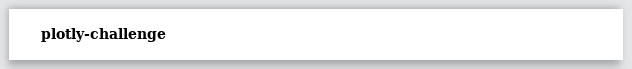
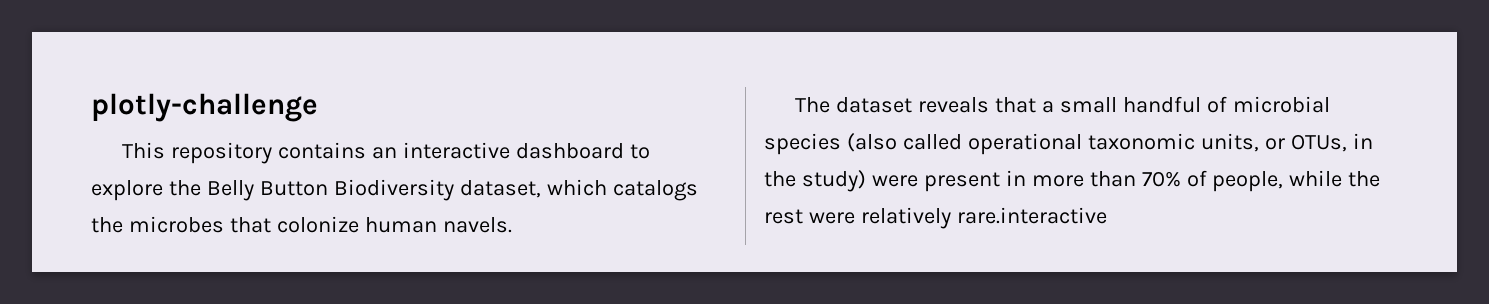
+ This repository contains an interactive dashboard to explore the Belly Button Biodiversity dataset, which catalogs the microbes that colonize human navels.
+ The dataset reveals that a small handful of microbial species (also called operational taxonomic units, or OTUs, in the study) were present in more than 70% of people, while the rest were relatively rare.interactive

